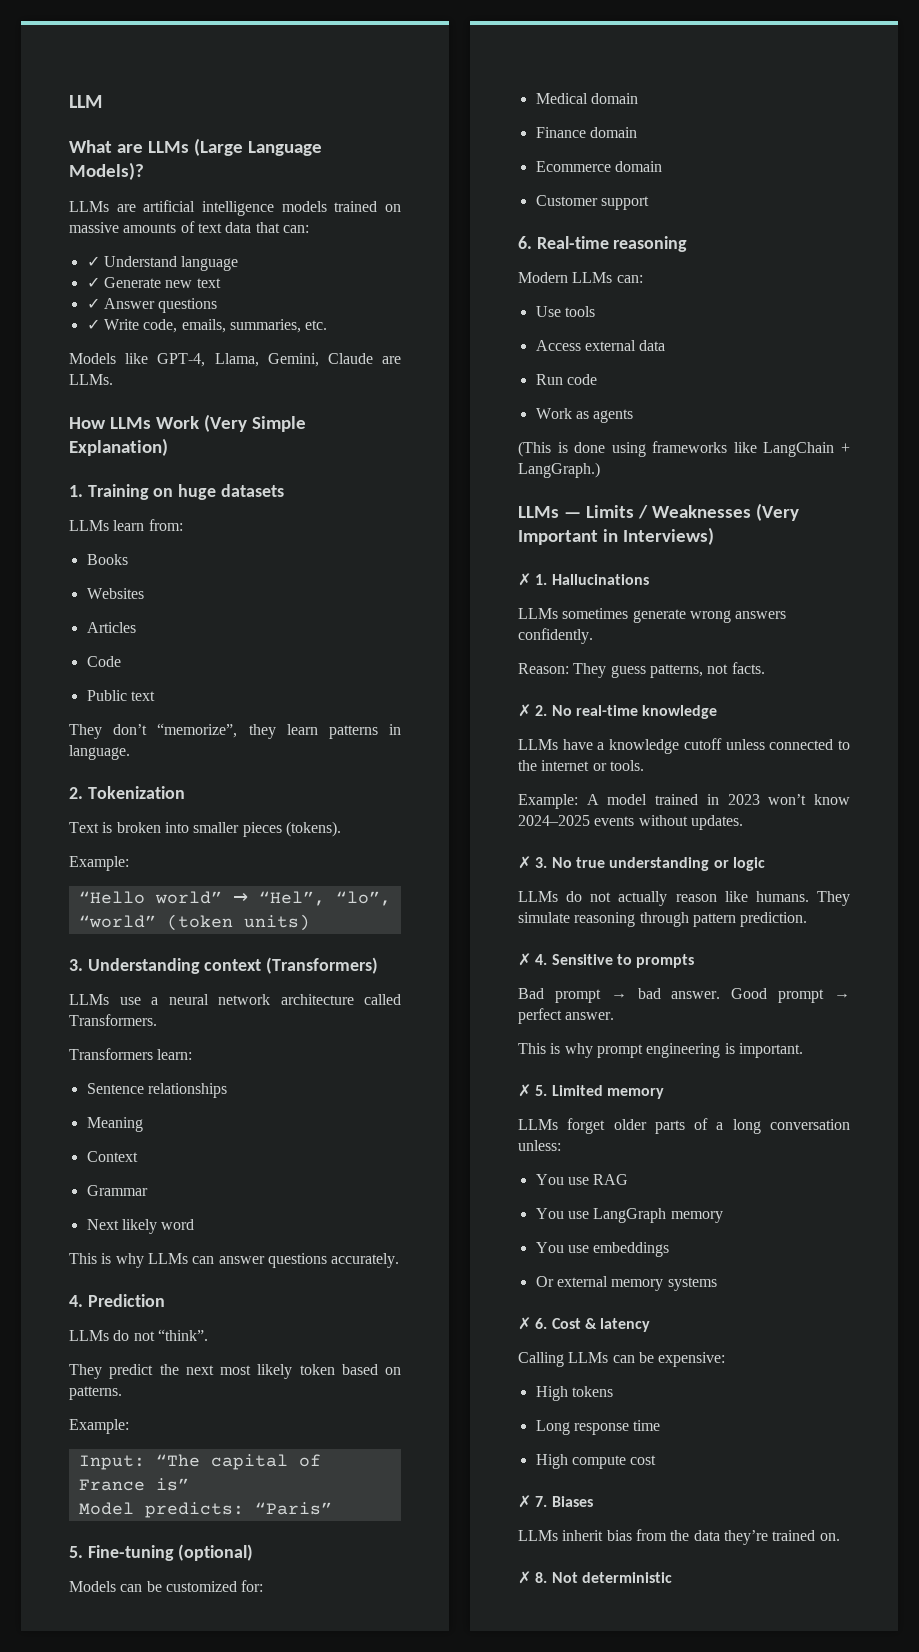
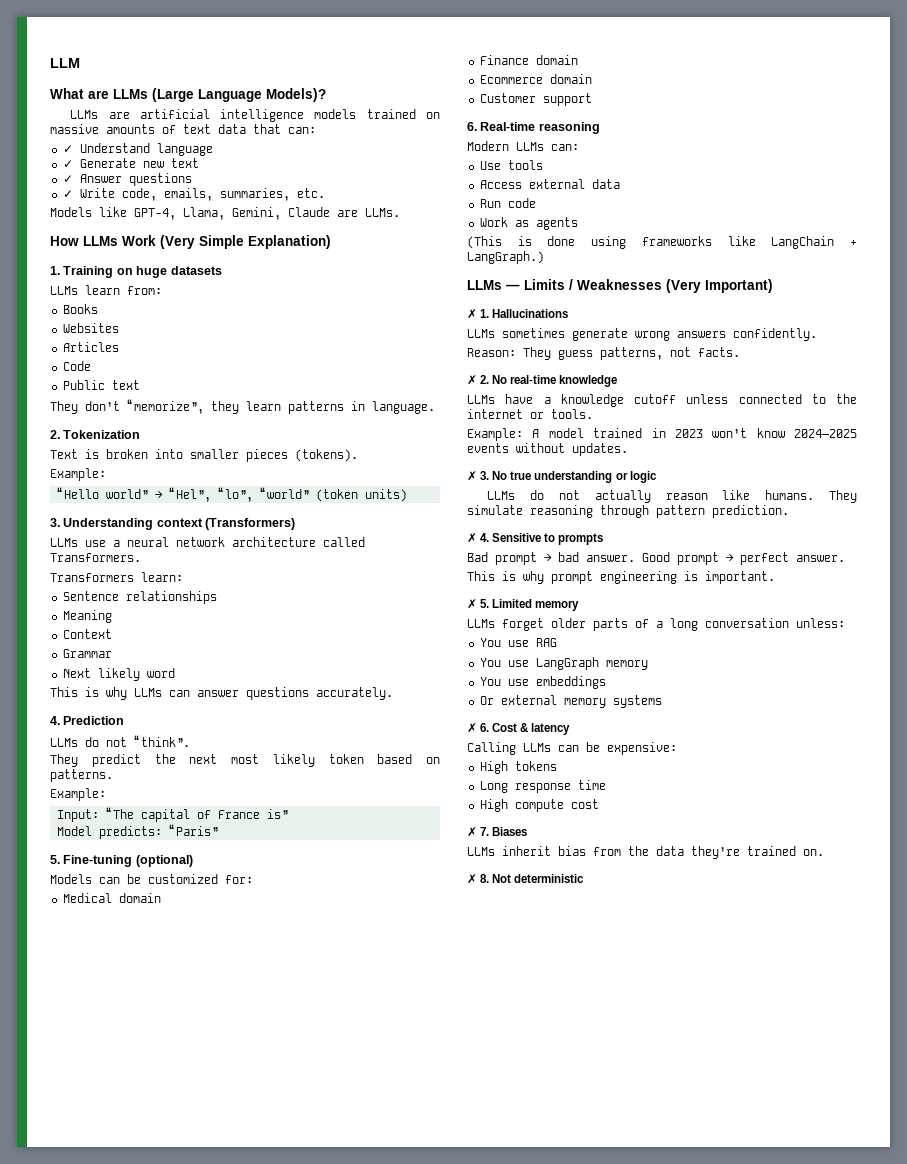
- LLMs — Limits / Weaknesses (Very Important in Interviews)
+ LLMs — Limits / Weaknesses (Very Important)

